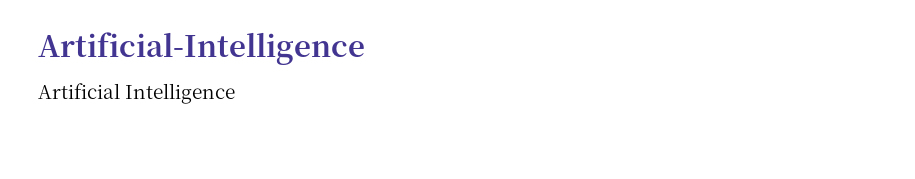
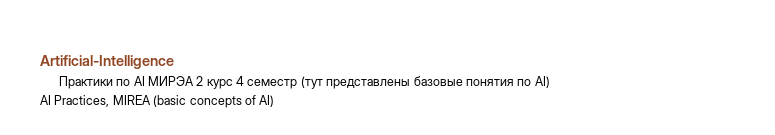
- Artificial Intelligence
+ Практики по AI МИРЭА 2 курс 4 семестр (тут представлены базовые понятия по AI)
+ AI Practices, MIREA (basic concepts of AI)

